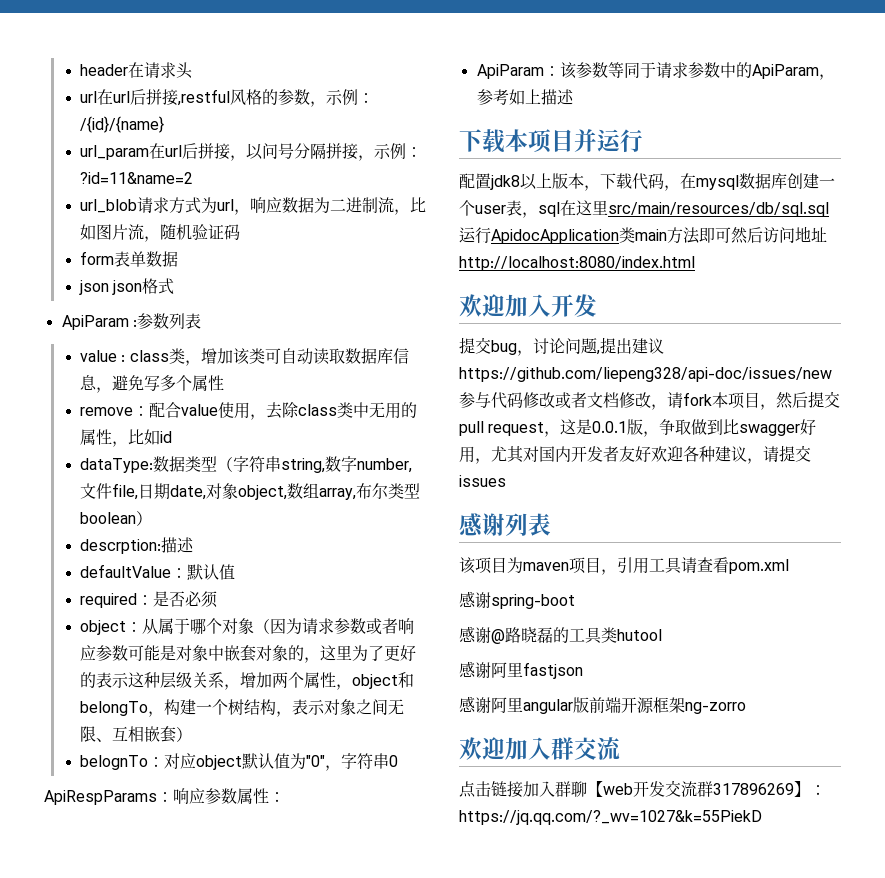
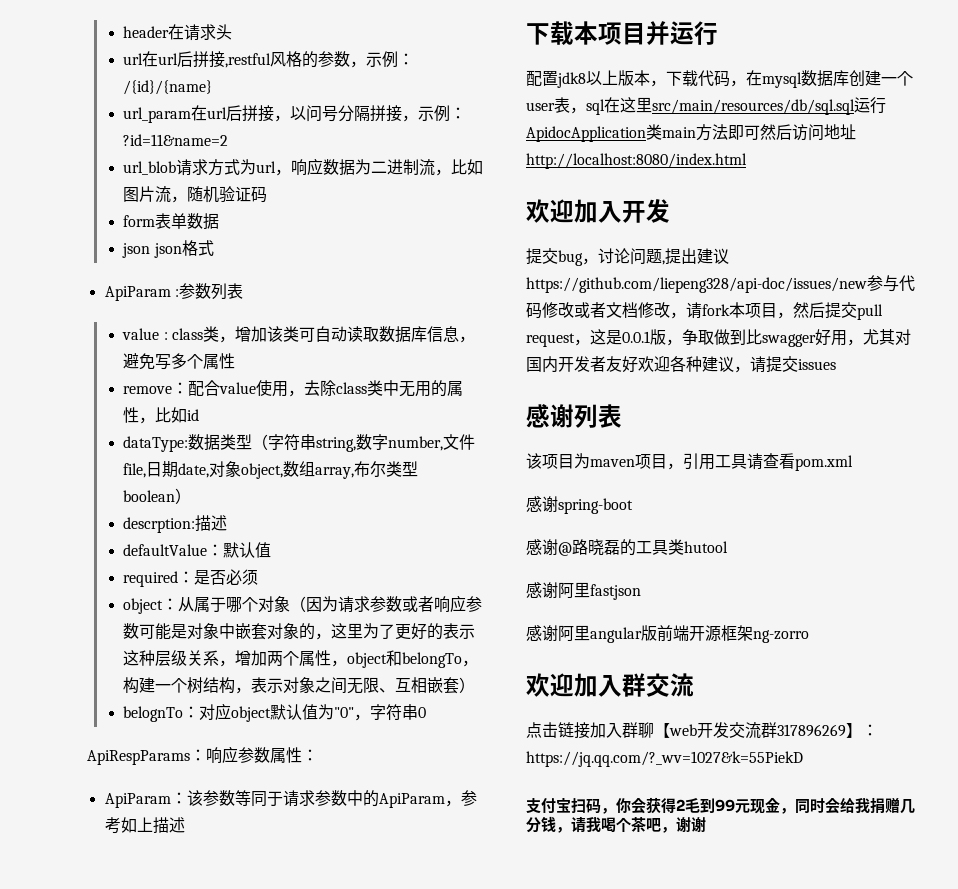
+ 支付宝扫码，你会获得2毛到99元现金，同时会给我捐赠几分钱，请我喝个茶吧，谢谢

